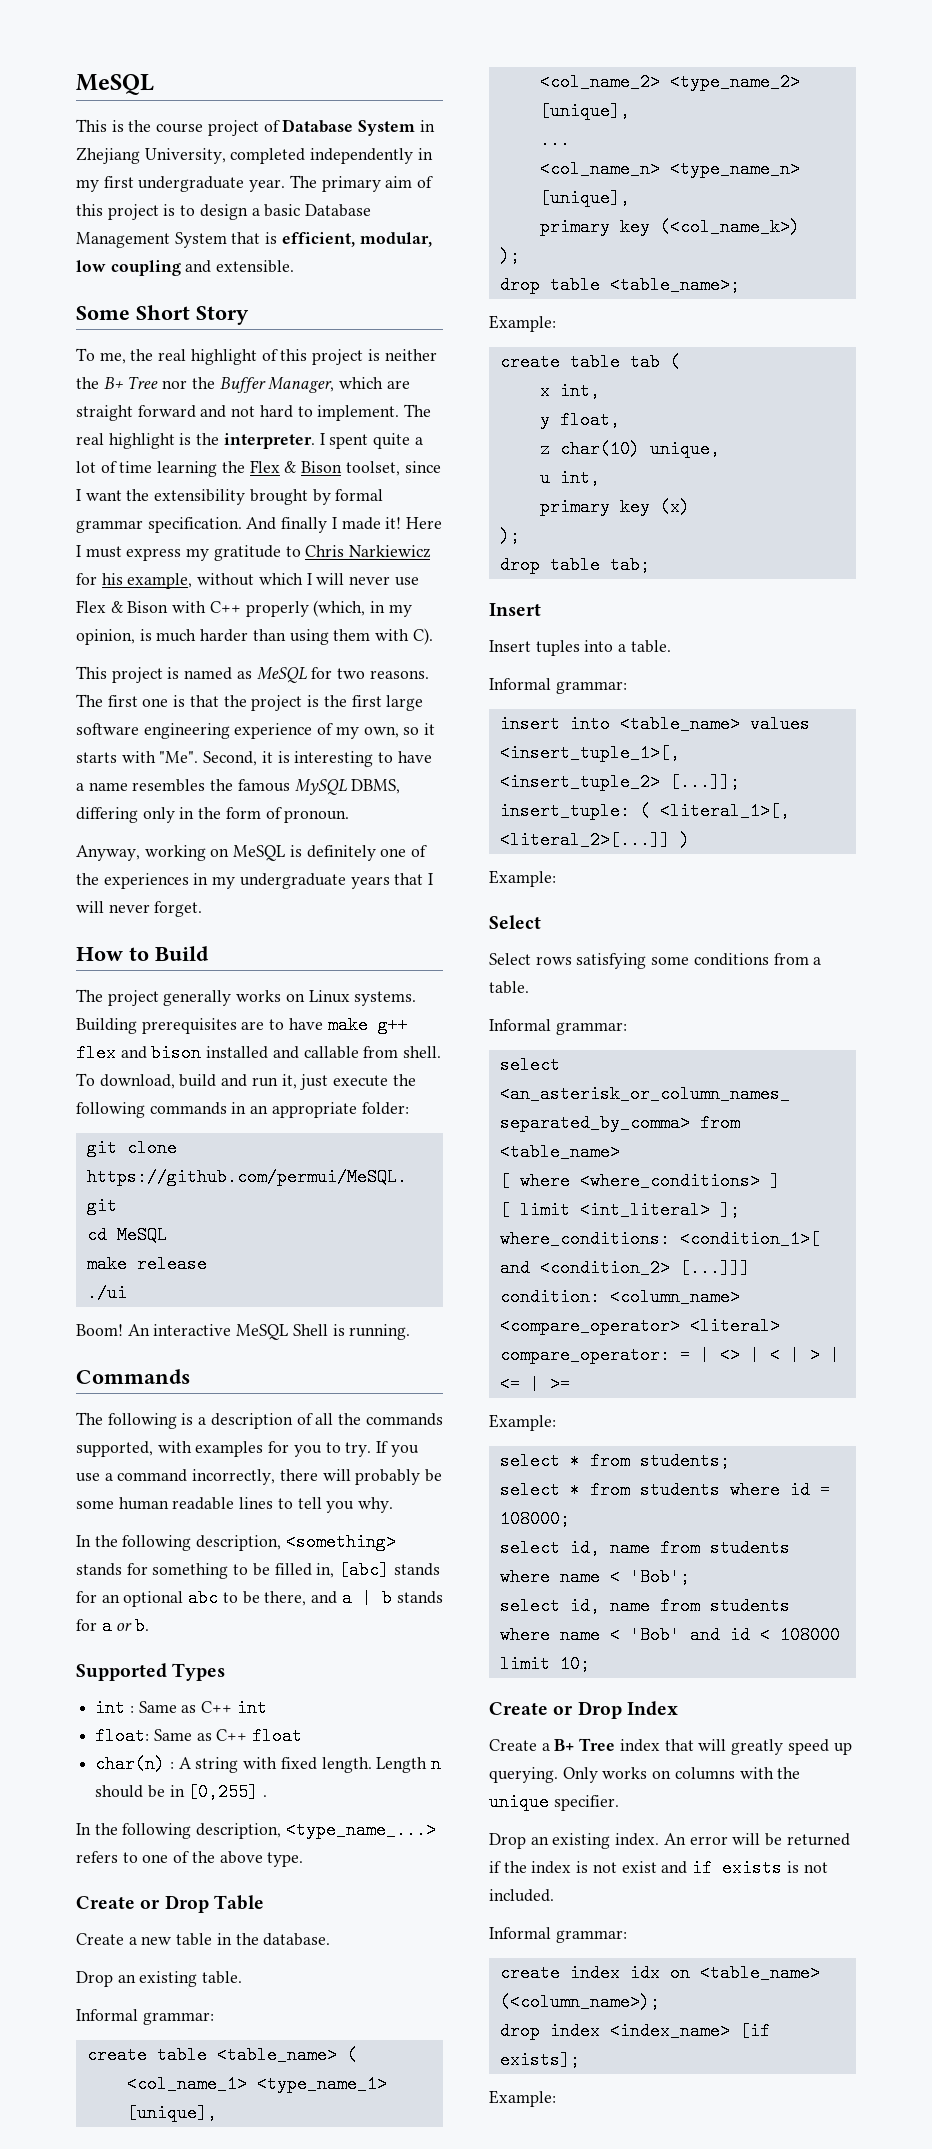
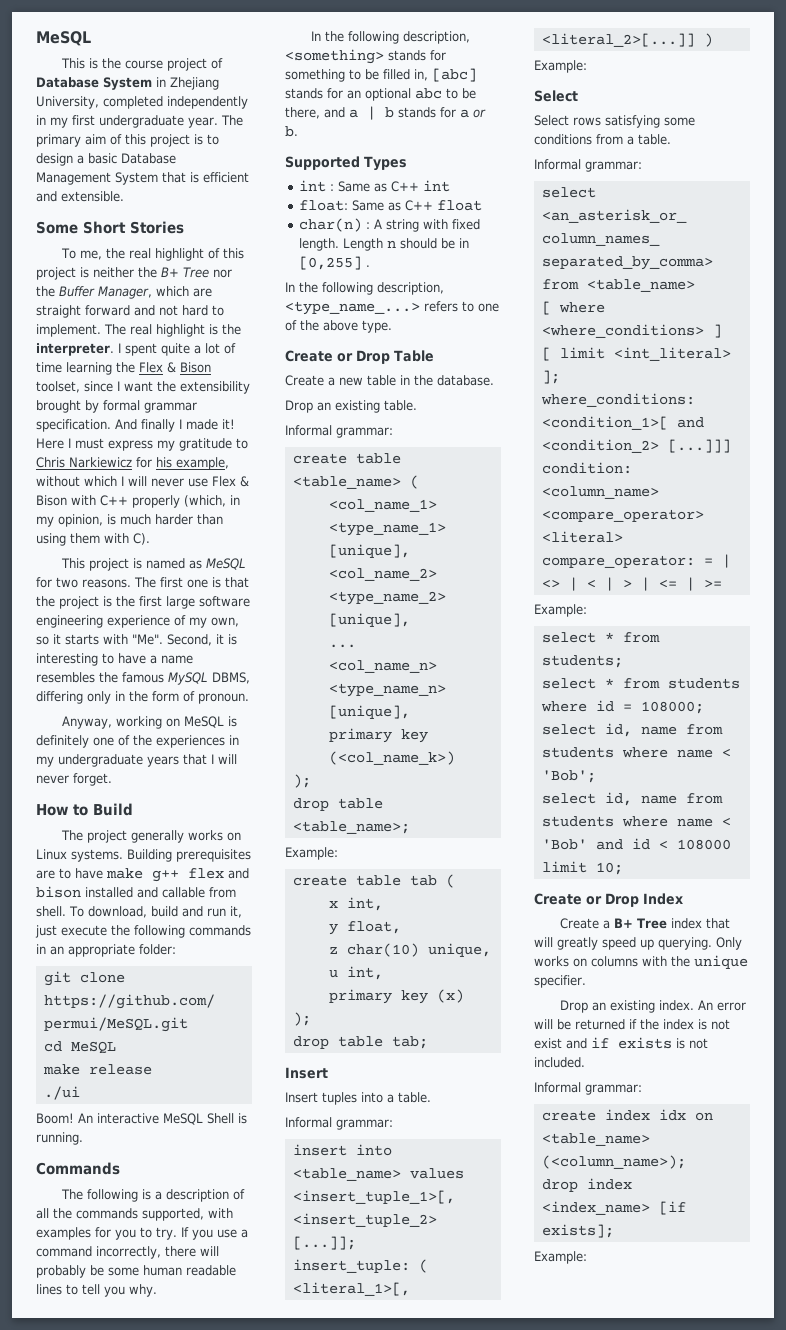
- The primary aim of this project is to design a basic Database Management System that is efficient, modular, low coupling and extensible.
+ The primary aim of this project is to design a basic Database Management System that is efficient and extensible.
- Some Short Story
+ Some Short Stories

